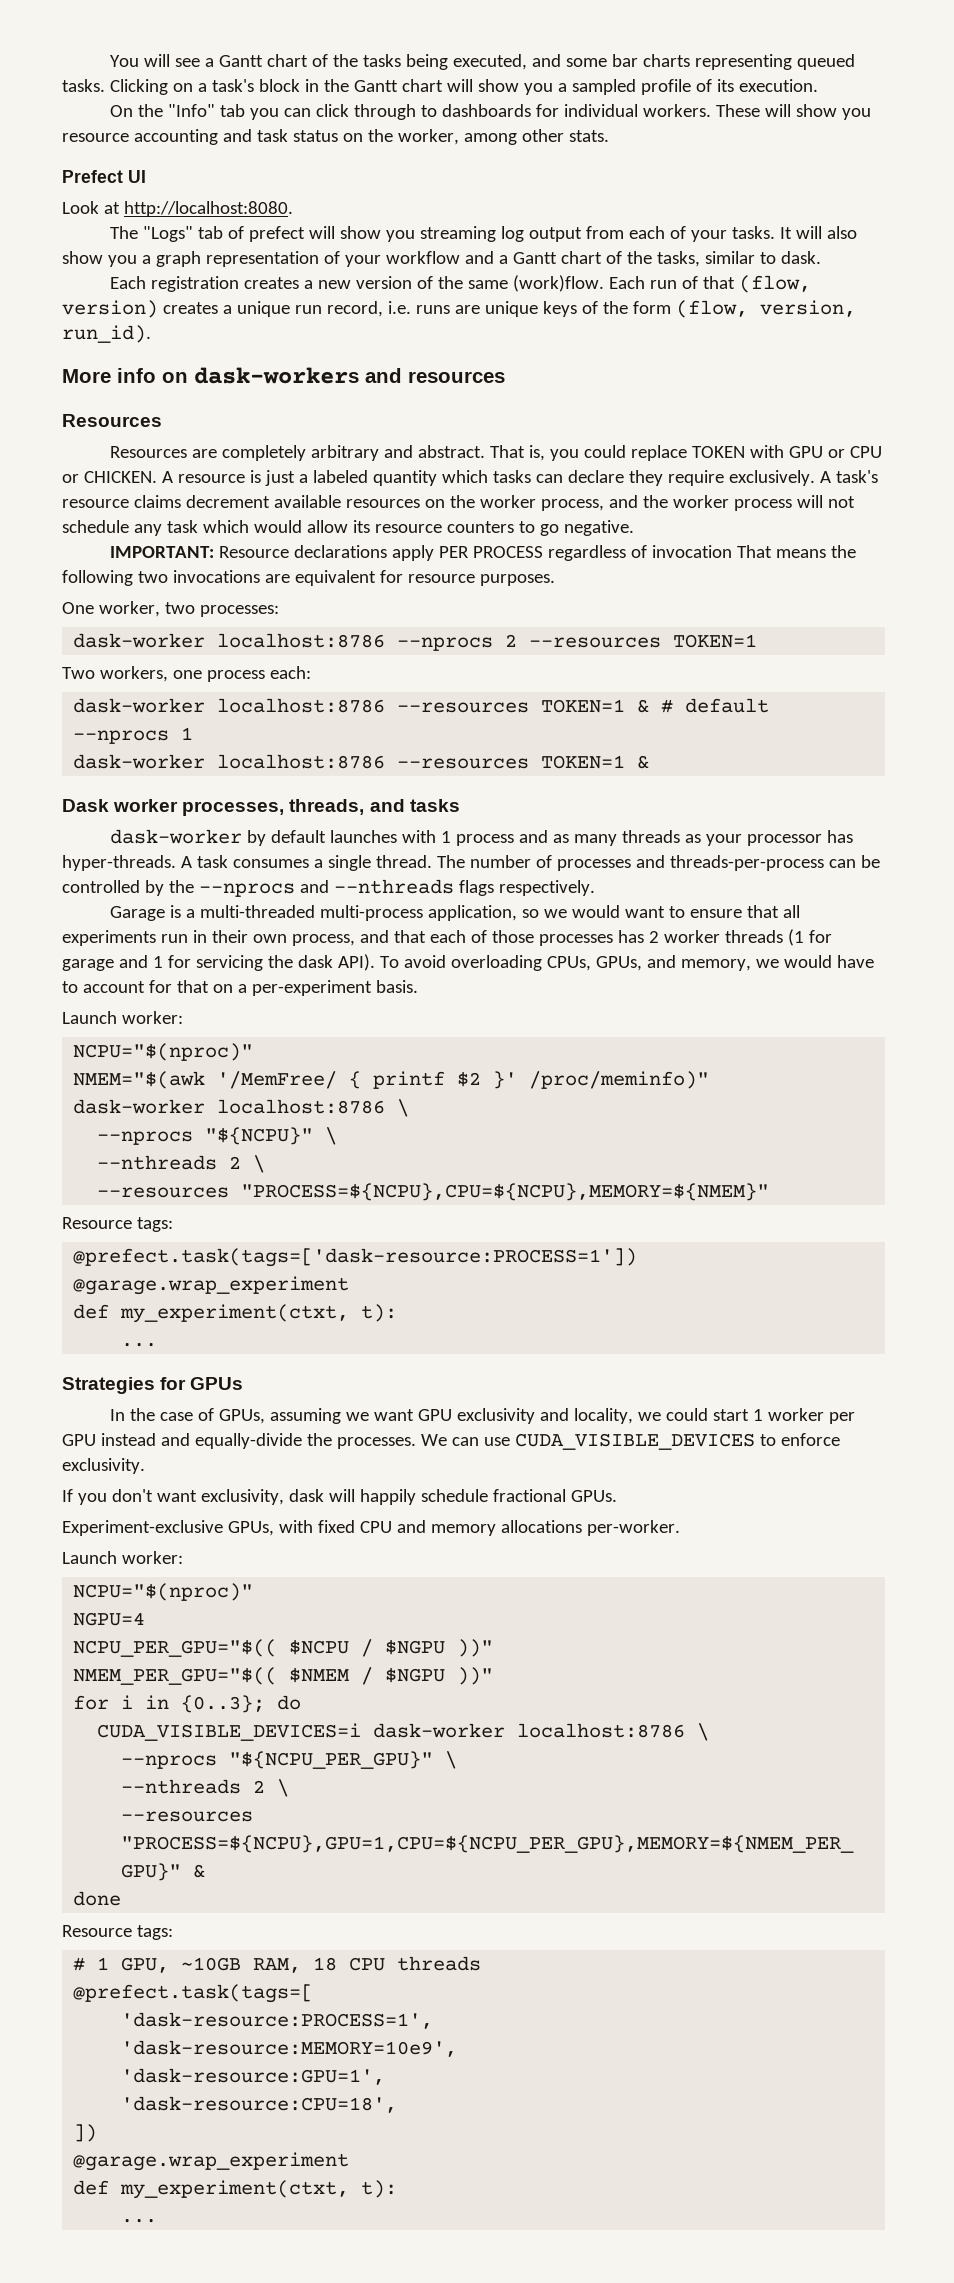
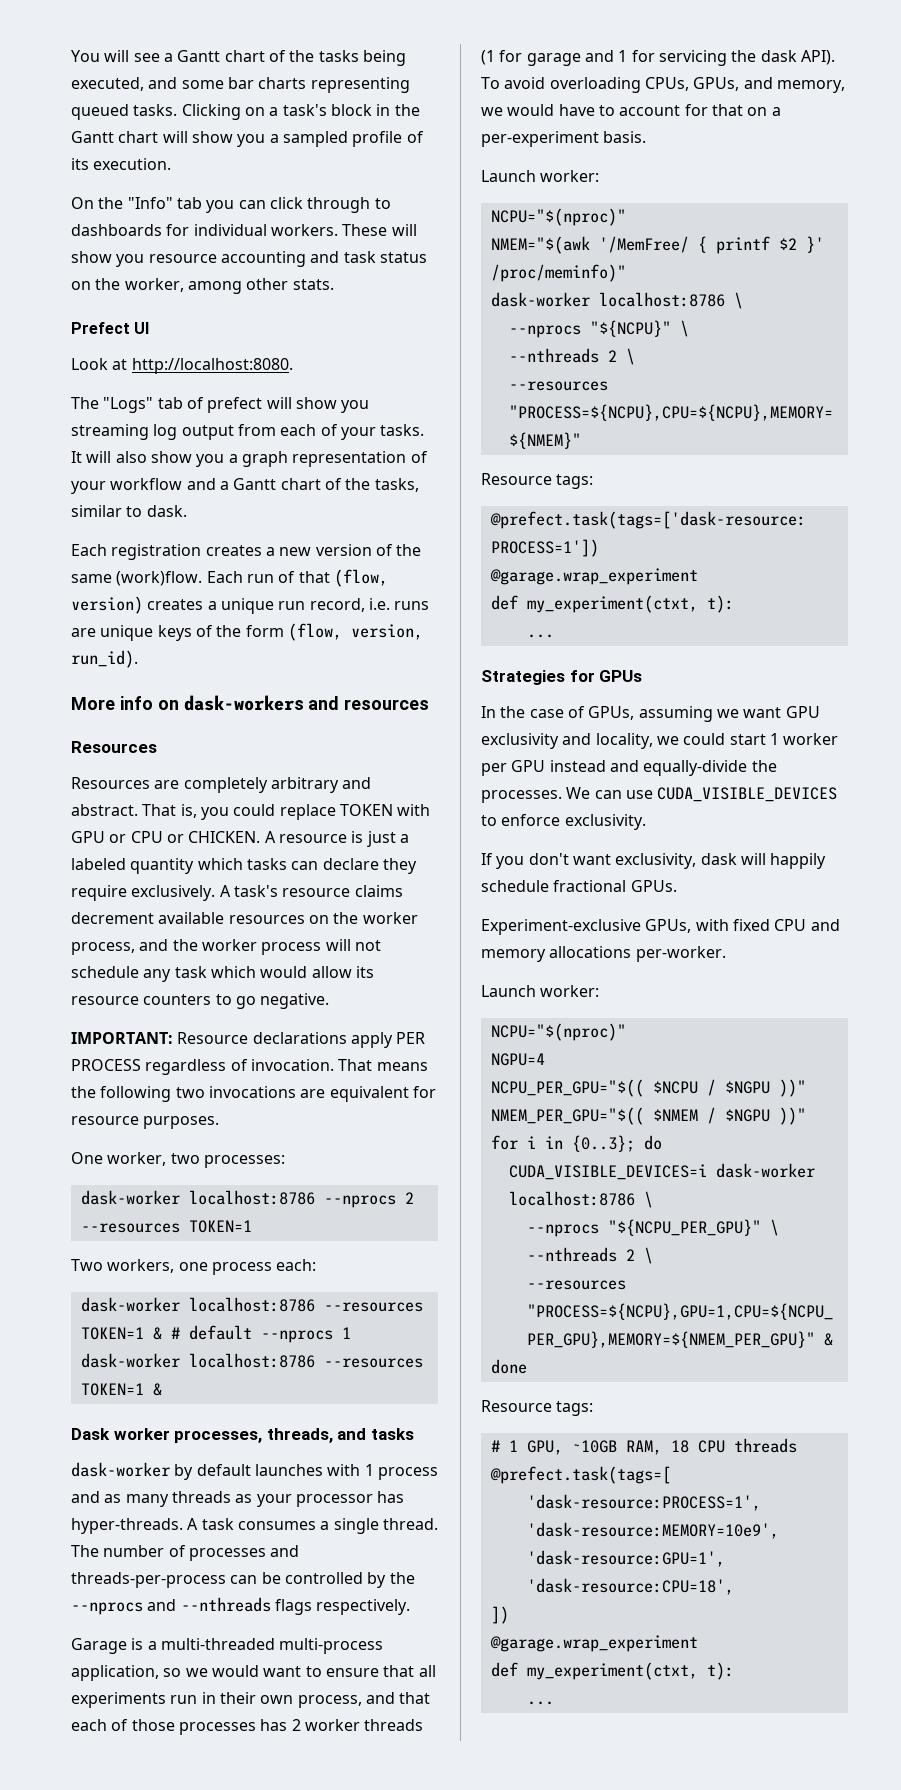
- IMPORTANT: Resource declarations apply PER PROCESS regardless of invocation That means the following two invocations are equivalent for resource purposes.
+ IMPORTANT: Resource declarations apply PER PROCESS regardless of invocation. That means the following two invocations are equivalent for resource purposes.

